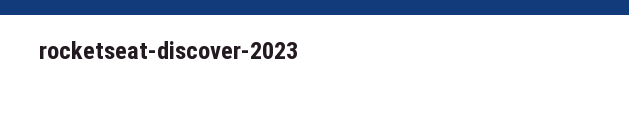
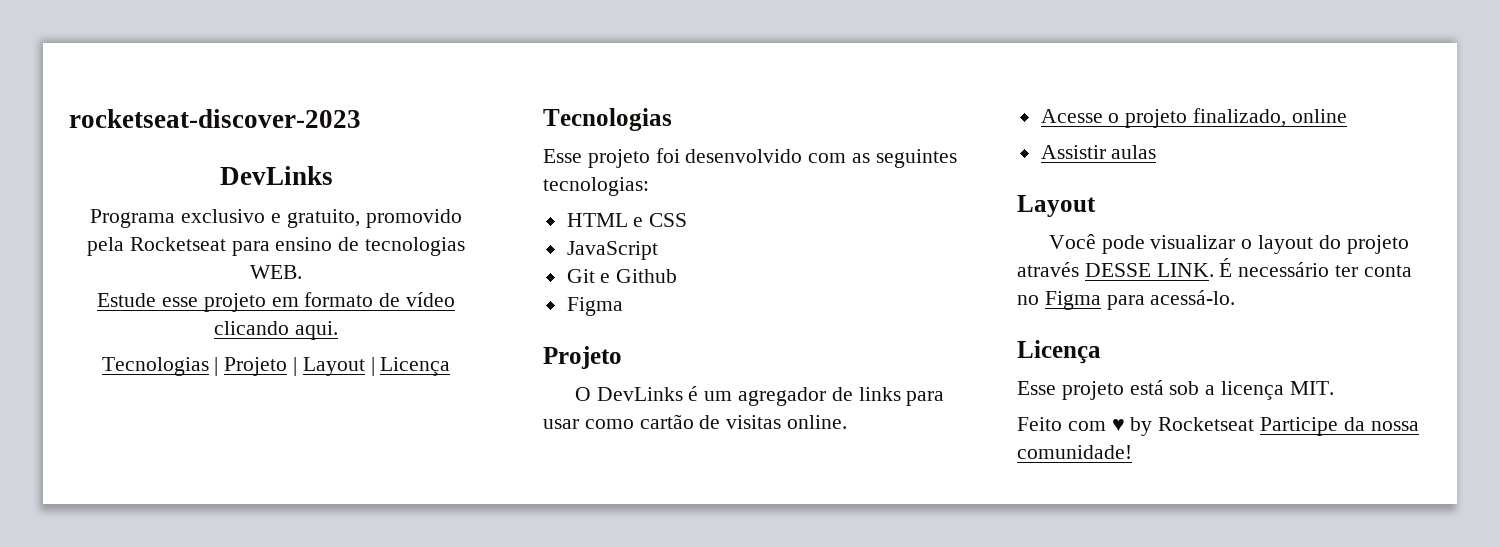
  rocketseat-discover-2023
+ DevLinks
+ Programa exclusivo e gratuito, promovido pela Rocketseat para ensino de tecnologias WEB.
+ Estude esse projeto em formato de vídeo clicando aqui.
+ Tecnologias | Projeto | Layout | Licença
+ Tecnologias
+ Esse projeto foi desenvolvido com as seguintes tecnologias:
+ HTML e CSS
+ JavaScript
+ Git e Github
+ Figma
+ Projeto
+ O DevLinks é um agregador de links para usar como cartão de visitas online.
+ Acesse o projeto finalizado, online
+ Assistir aulas
+ Layout
+ Você pode visualizar o layout do projeto através DESSE LINK. É necessário ter conta no Figma para acessá-lo.
+ Licença
+ Esse projeto está sob a licença MIT.
+ Feito com ♥ by Rocketseat Participe da nossa comunidade!

